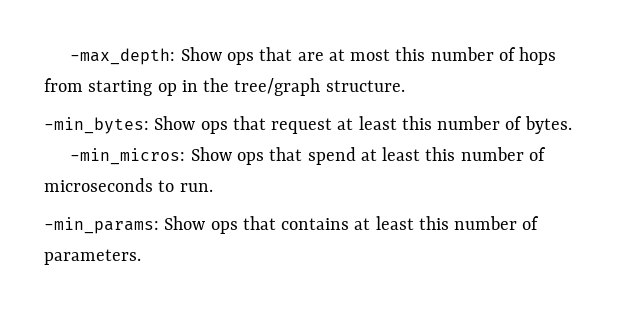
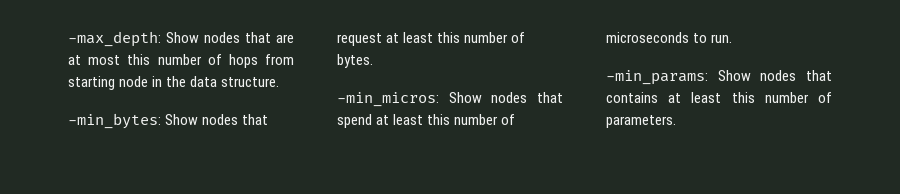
- -max_depth: Show ops that are at most this number of hops from starting op in the tree/graph structure.
+ -max_depth: Show nodes that are at most this number of hops from starting node in the data structure.
- -min_bytes: Show ops that request at least this number of bytes.
+ -min_bytes: Show nodes that request at least this number of bytes.
- -min_micros: Show ops that spend at least this number of microseconds to run.
+ -min_micros: Show nodes that spend at least this number of microseconds to run.
- -min_params: Show ops that contains at least this number of parameters.
+ -min_params: Show nodes that contains at least this number of parameters.

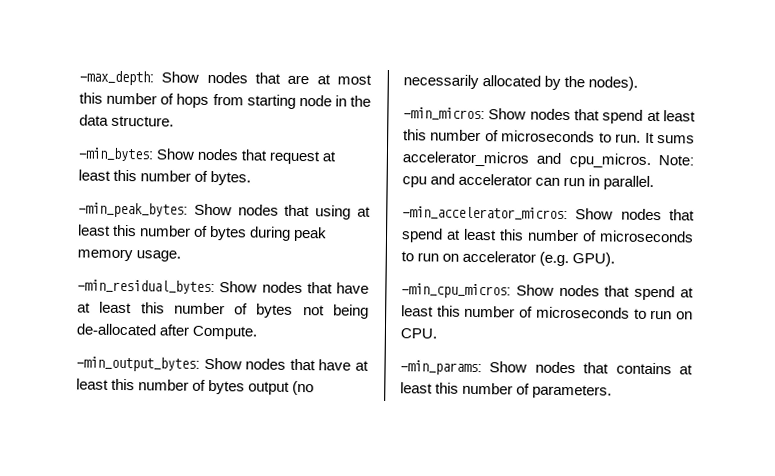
+ -min_peak_bytes: Show nodes that using at least this number of bytes during peak memory usage.
+ -min_residual_bytes: Show nodes that have at least this number of bytes not being de-allocated after Compute.
+ -min_output_bytes: Show nodes that have at least this number of bytes output (no necessarily allocated by the nodes).
+ It sums accelerator_micros and cpu_micros. Note: cpu and accelerator can run in parallel.
+ -min_accelerator_micros: Show nodes that spend at least this number of microseconds to run on accelerator (e.g. GPU).
+ -min_cpu_micros: Show nodes that spend at least this number of microseconds to run on CPU.

